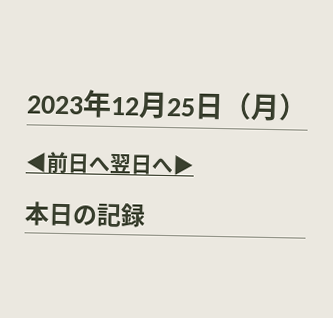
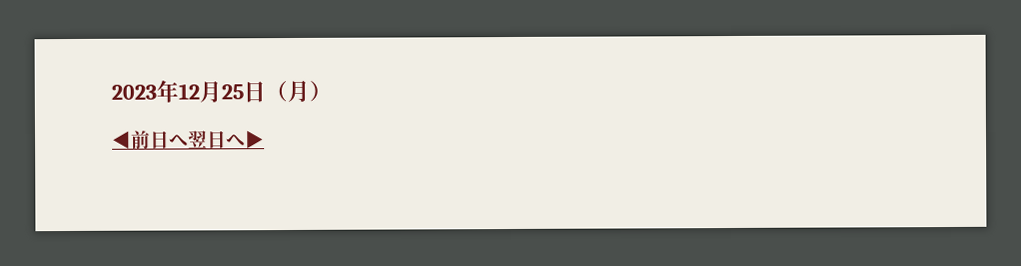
- 本日の記録

